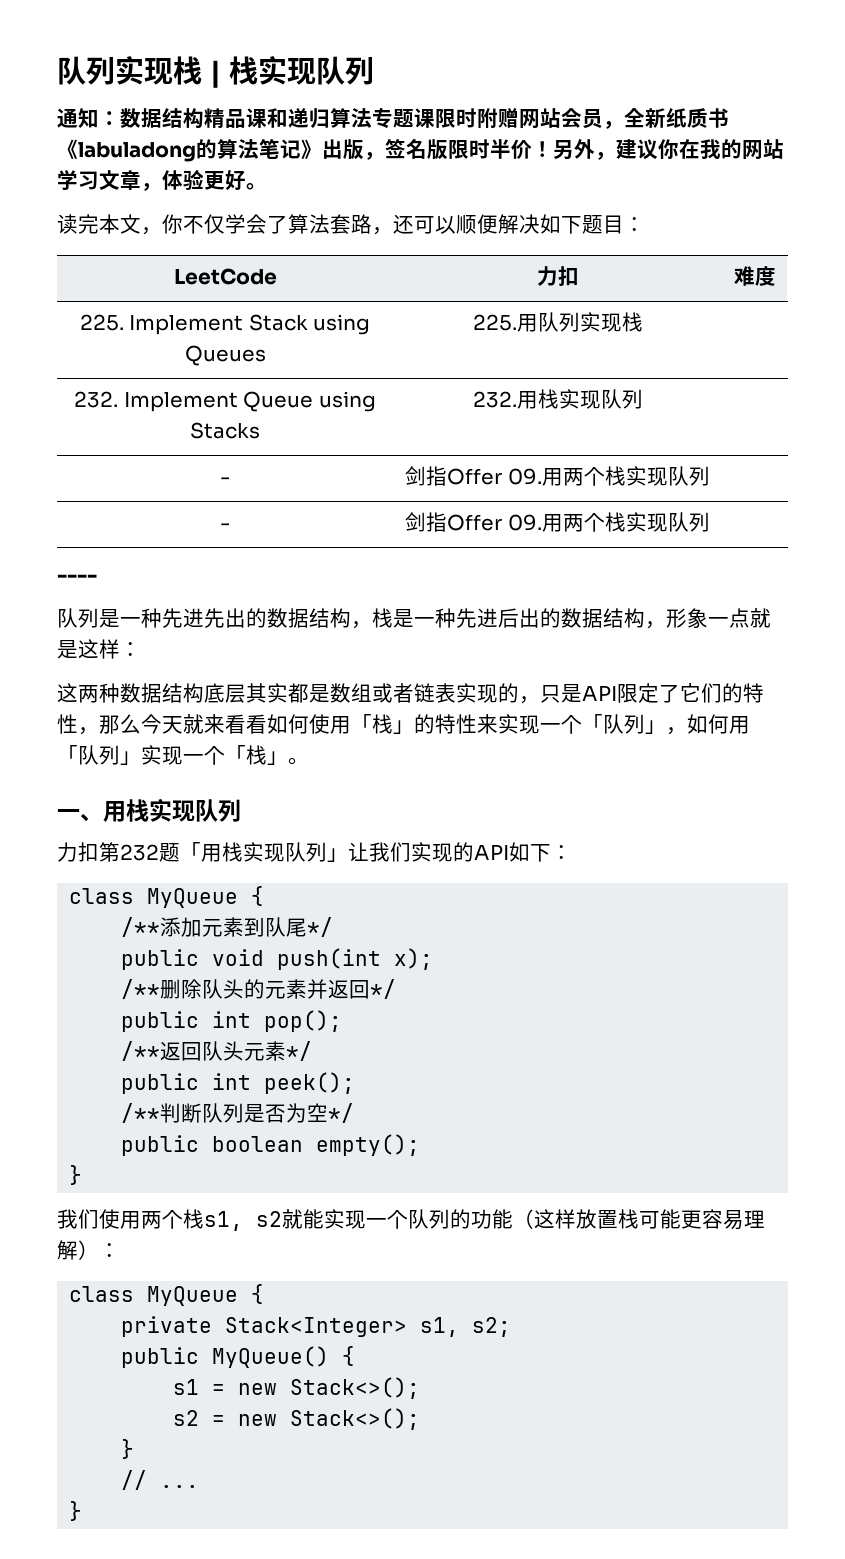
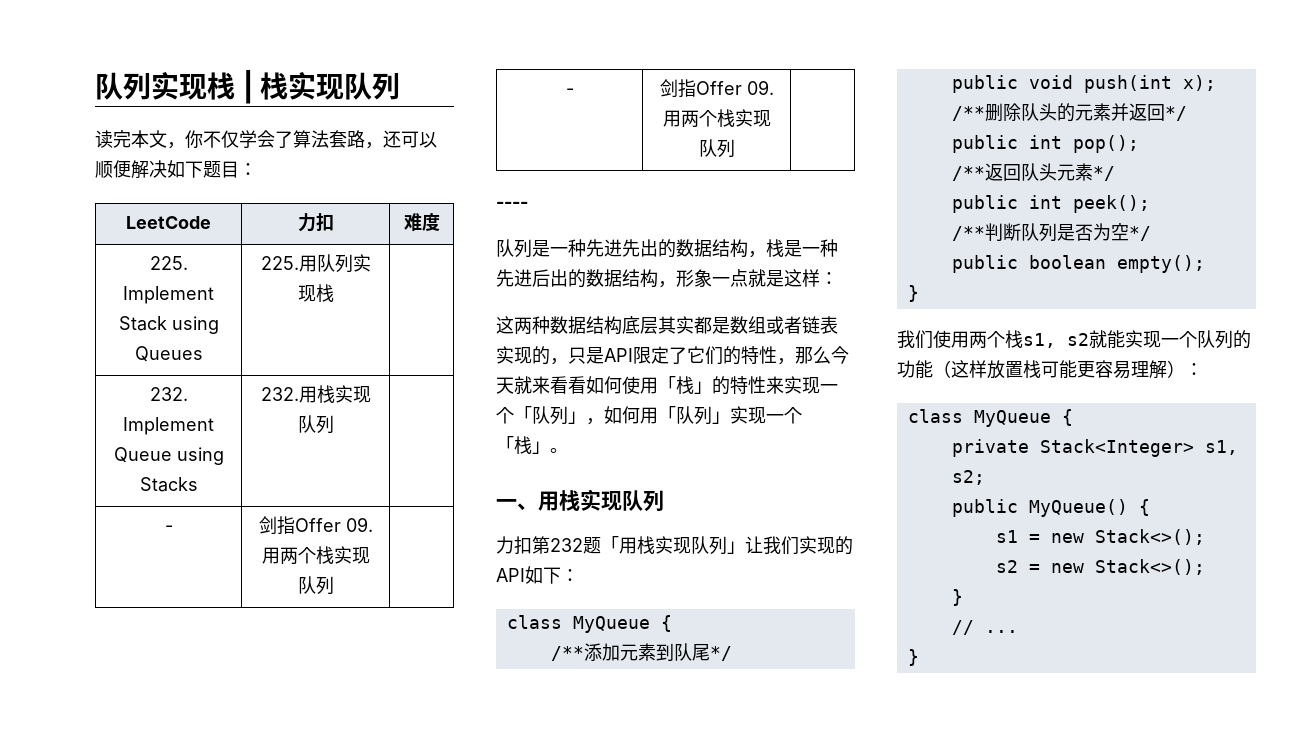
- 通知：数据结构精品课和递归算法专题课限时附赠网站会员，全新纸质书《labuladong的算法笔记》出版，签名版限时半价！另外，建议你在我的网站学习文章，体验更好。

